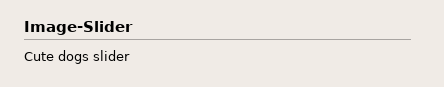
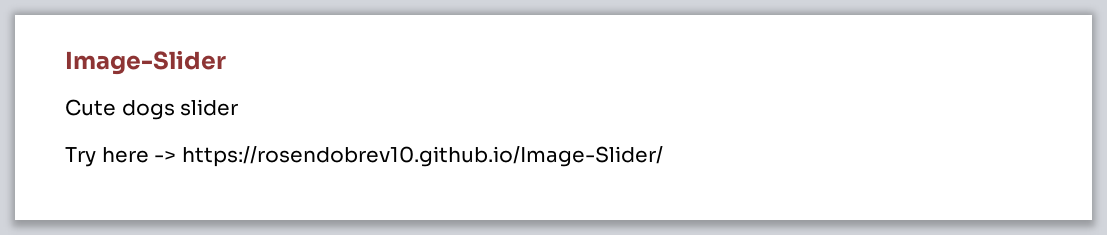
+ Try here -> https://rosendobrev10.github.io/Image-Slider/

